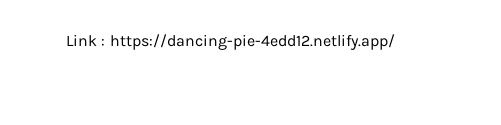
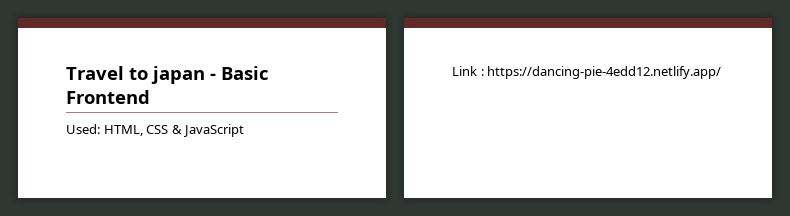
+ Travel to japan - Basic Frontend
+ Used: HTML, CSS & JavaScript

